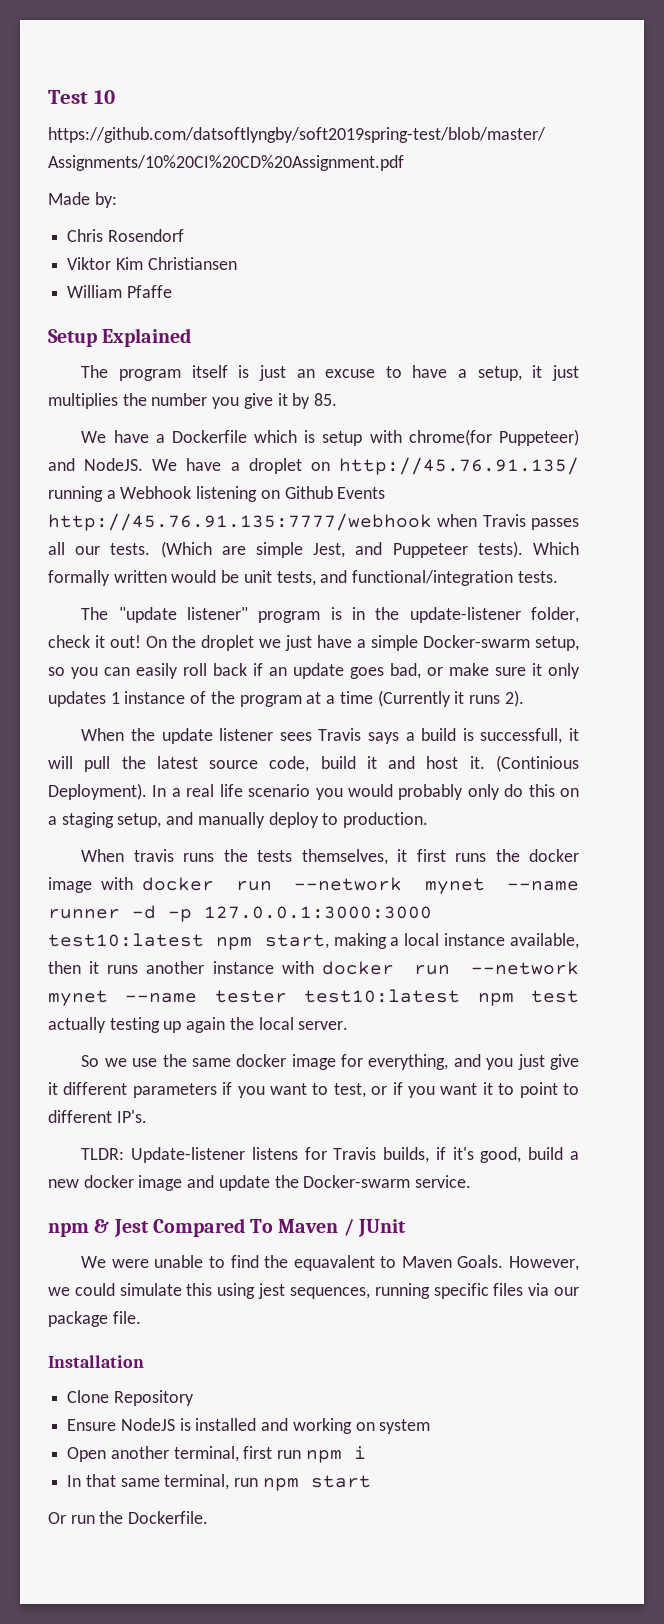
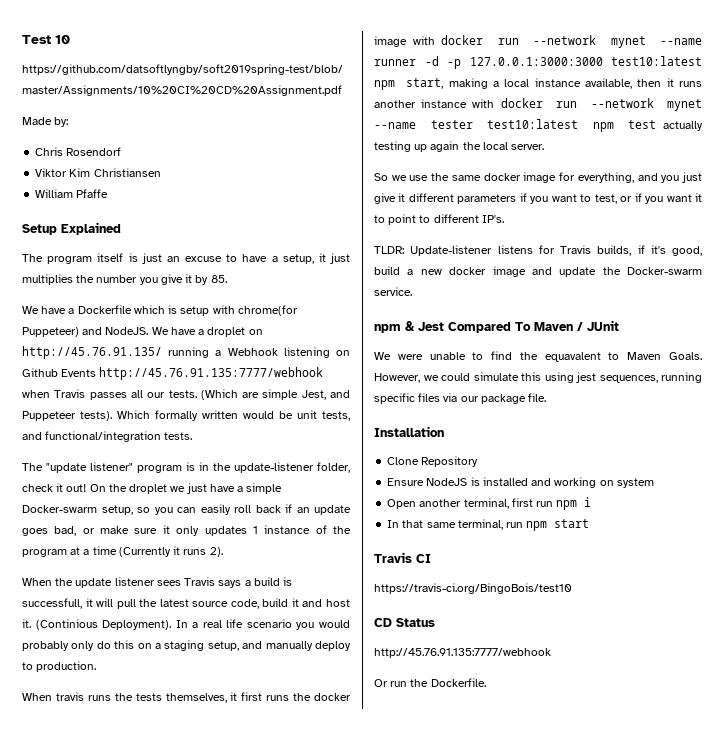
+ Travis CI
+ https://travis-ci.org/BingoBois/test10
+ CD Status
+ http://45.76.91.135:7777/webhook

